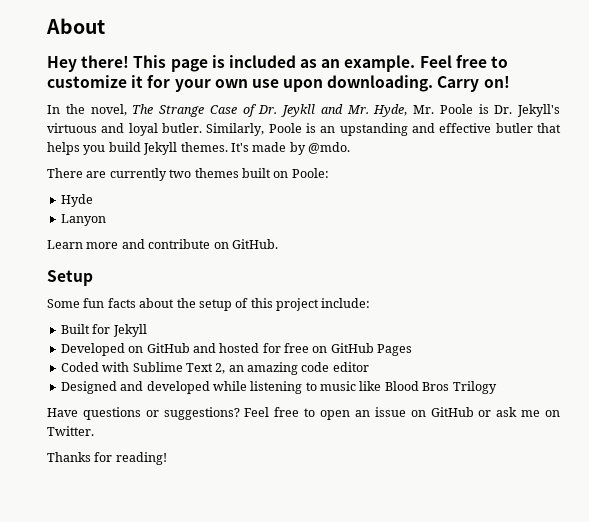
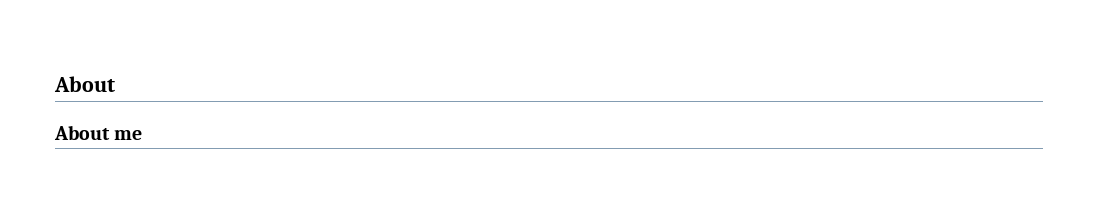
- Hey there! This page is included as an example. Feel free to customize it for your own use upon downloading. Carry on!
- In the novel, The Strange Case of Dr. Jeykll and Mr. Hyde, Mr. Poole is Dr. Jekyll's virtuous and loyal butler. Similarly, Poole is an upstanding and effective butler that helps you build Jekyll themes. It's made by @mdo.
- There are currently two themes built on Poole:
- Hyde
- Lanyon
- Learn more and contribute on GitHub.
- Setup
- Some fun facts about the setup of this project include:
- Built for Jekyll
- Developed on GitHub and hosted for free on GitHub Pages
- Coded with Sublime Text 2, an amazing code editor
- Designed and developed while listening to music like Blood Bros Trilogy
- Have questions or suggestions? Feel free to open an issue on GitHub or ask me on Twitter.
- Thanks for reading!
+ About me

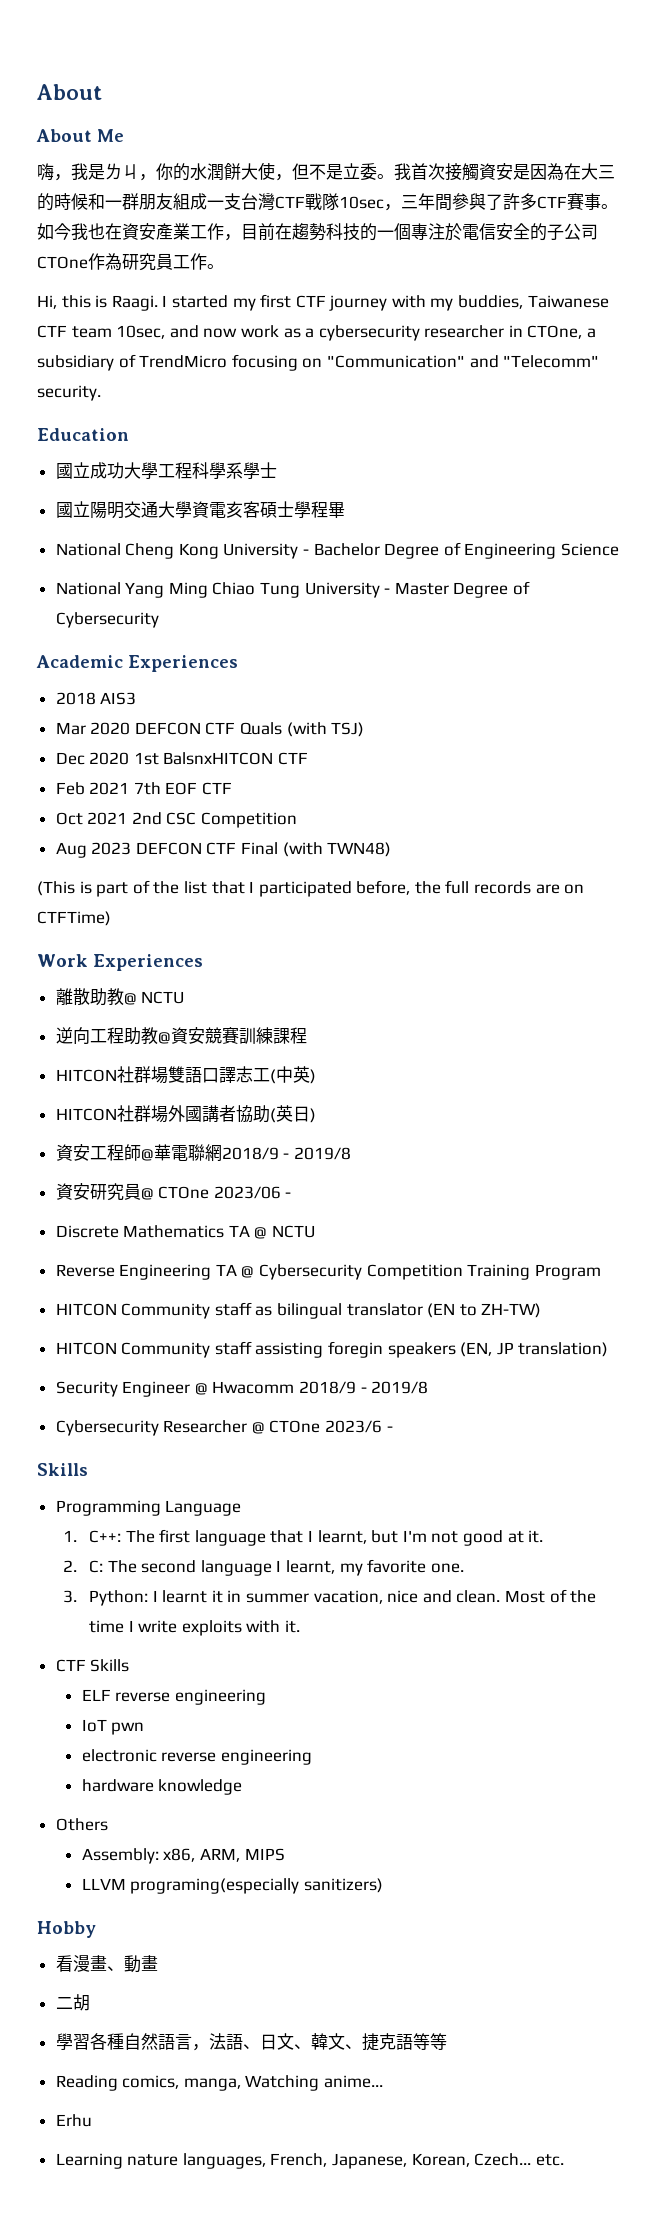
- About me
+ About Me
+ 嗨，我是ㄌㄐ，你的水潤餅大使，但不是立委。我首次接觸資安是因為在大三的時候和一群朋友組成一支台灣CTF戰隊10sec，三年間參與了許多CTF賽事。如今我也在資安產業工作，目前在趨勢科技的一個專注於電信安全的子公司CTOne作為研究員工作。
+ Hi, this is Raagi. I started my first CTF journey with my buddies, Taiwanese CTF team 10sec, and now work as a cybersecurity researcher in CTOne, a subsidiary of TrendMicro focusing on "Communication" and "Telecomm" security.
+ Education
+ 國立成功大學工程科學系學士
+ 國立陽明交通大學資電亥客碩士學程畢
+ National Cheng Kong University - Bachelor Degree of Engineering Science
+ National Yang Ming Chiao Tung University - Master Degree of Cybersecurity
+ Academic Experiences
+ 2018 AIS3
+ Mar 2020 DEFCON CTF Quals (with TSJ)
+ Dec 2020 1st BalsnxHITCON CTF
+ Feb 2021 7th EOF CTF
+ Oct 2021 2nd CSC Competition
+ Aug 2023 DEFCON CTF Final (with TWN48)
+ (This is part of the list that I participated before, the full records are on CTFTime)
+ Work Experiences
+ 離散助教@ NCTU
+ 逆向工程助教@資安競賽訓練課程
+ HITCON社群場雙語口譯志工(中英)
+ HITCON社群場外國講者協助(英日)
+ 資安工程師@華電聯網2018/9 - 2019/8
+ 資安研究員@ CTOne 2023/06 -
+ Discrete Mathematics TA @ NCTU
+ Reverse Engineering TA @ Cybersecurity Competition Training Program
+ HITCON Community staff as bilingual translator (EN to ZH-TW)
+ HITCON Community staff assisting foregin speakers (EN, JP translation)
+ Security Engineer @ Hwacomm 2018/9 - 2019/8
+ Cybersecurity Researcher @ CTOne 2023/6 -
+ Skills
+ Programming Language
+ 1. C++: The first language that I learnt, but I'm not good at it.
+ 2. C: The second language I learnt, my favorite one.
+ 3. Python: I learnt it in summer vacation, nice and clean. Most of the time I write exploits with it.
+ CTF Skills
+ ELF reverse engineering
+ IoT pwn
+ electronic reverse engineering
+ hardware knowledge
+ Others
+ Assembly: x86, ARM, MIPS
+ LLVM programing(especially sanitizers)
+ Hobby
+ 看漫畫、動畫
+ 二胡
+ 學習各種自然語言，法語、日文、韓文、捷克語等等
+ Reading comics, manga, Watching anime...
+ Erhu
+ Learning nature languages, French, Japanese, Korean, Czech... etc.

